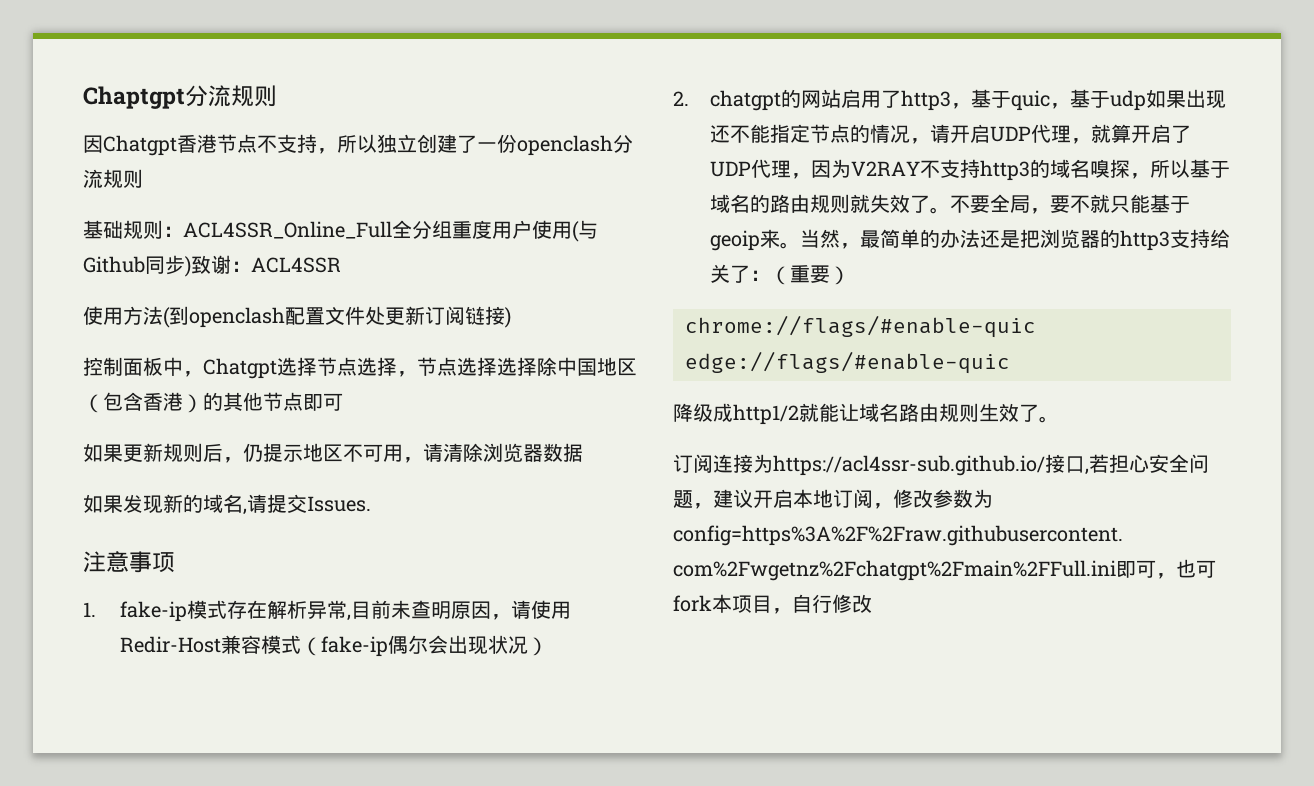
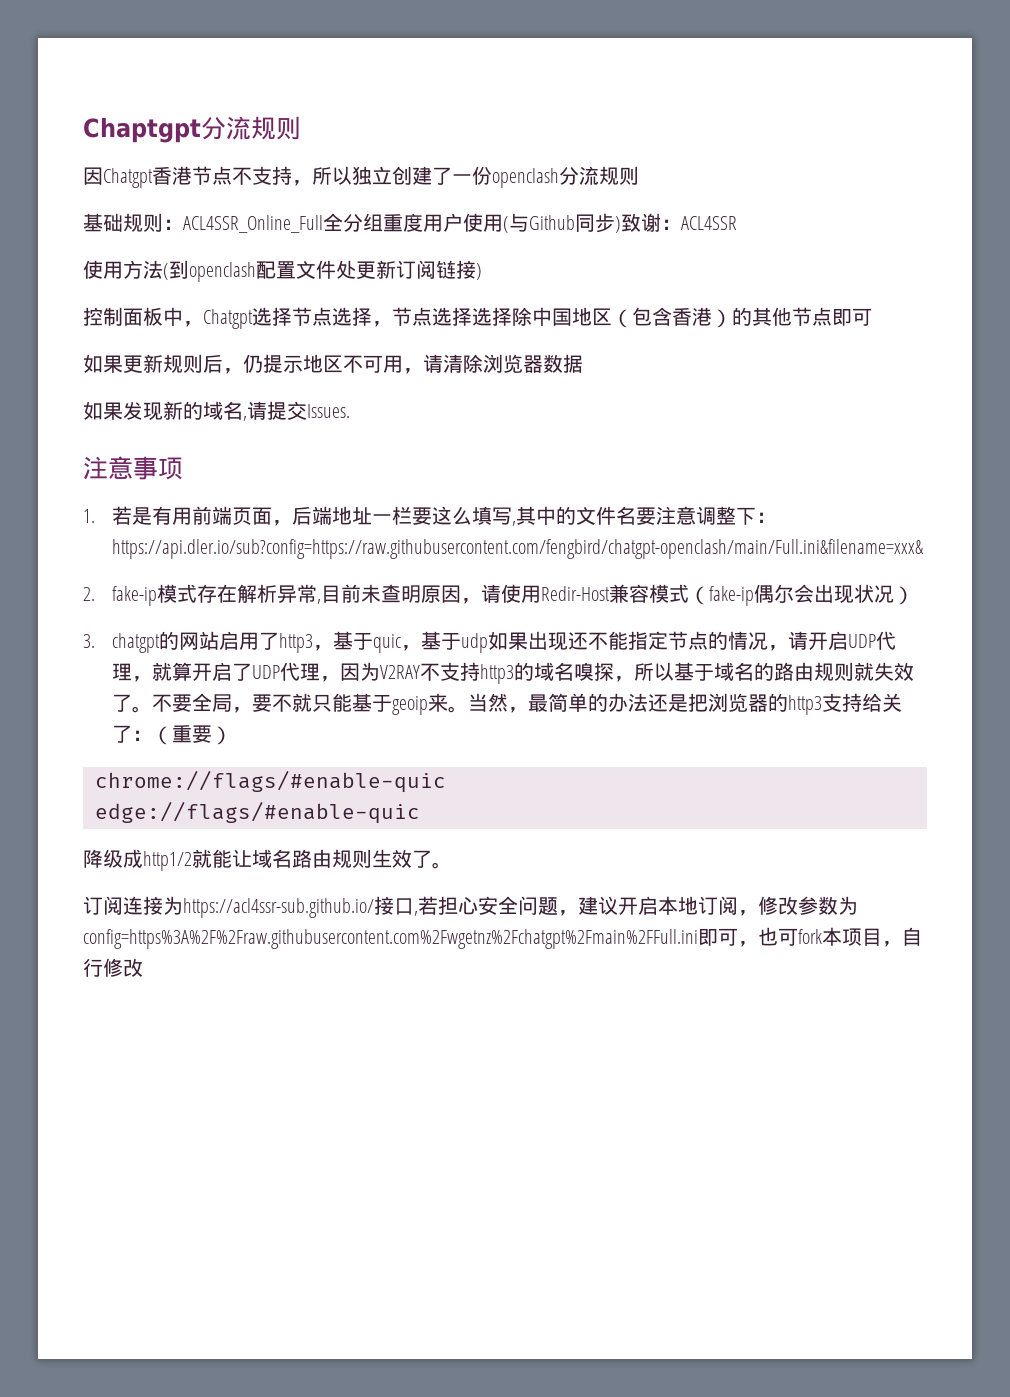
- 1. fake-ip模式存在解析异常,目前未查明原因，请使用Redir-Host兼容模式（fake-ip偶尔会出现状况）
+ 1.若是有用前端页面，后端地址一栏要这么填写,其中的文件名要注意调整下：https://api.dler.io/sub?config=https://raw.githubusercontent.com/fengbird/chatgpt-openclash/main/Full.ini&filename=xxx&
+ 2. fake-ip模式存在解析异常,目前未查明原因，请使用Redir-Host兼容模式（fake-ip偶尔会出现状况）
- 2. chatgpt的网站启用了http3，基于quic，基于udp如果出现还不能指定节点的情况，请开启UDP代理，就算开启了UDP代理，因为V2RAY不支持http3的域名嗅探，所以基于域名的路由规则就失效了。
+ 3. chatgpt的网站启用了http3，基于quic，基于udp如果出现还不能指定节点的情况，请开启UDP代理，就算开启了UDP代理，因为V2RAY不支持http3的域名嗅探，所以基于域名的路由规则就失效了。

